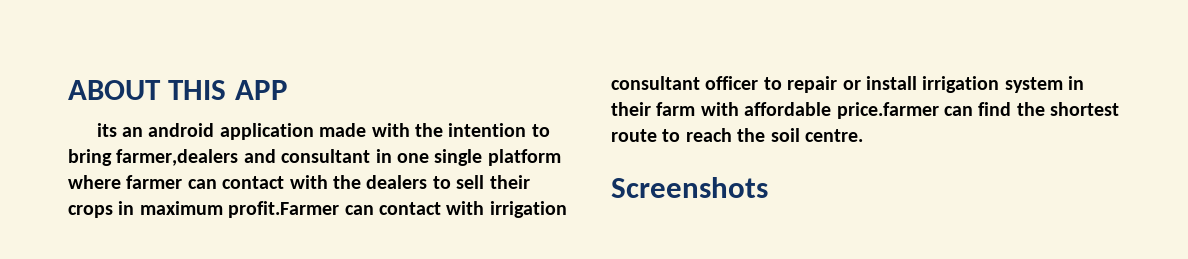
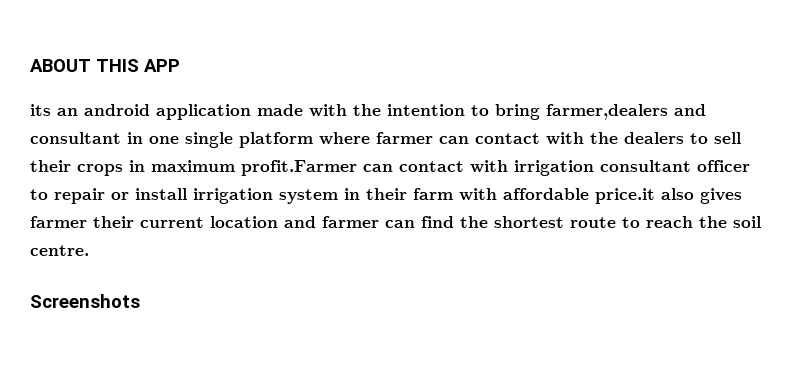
- its an android application made with the intention to bring farmer,dealers and consultant in one single platform where farmer can contact with the dealers to sell their crops in maximum profit.Farmer can contact with irrigation consultant officer to repair or install irrigation system in their farm with affordable price.farmer can find the shortest route to reach the soil centre.
+ its an android application made with the intention to bring farmer,dealers and consultant in one single platform where farmer can contact with the dealers to sell their crops in maximum profit.Farmer can contact with irrigation consultant officer to repair or install irrigation system in their farm with affordable price.it also gives farmer their current location and farmer can find the shortest route to reach the soil centre.

